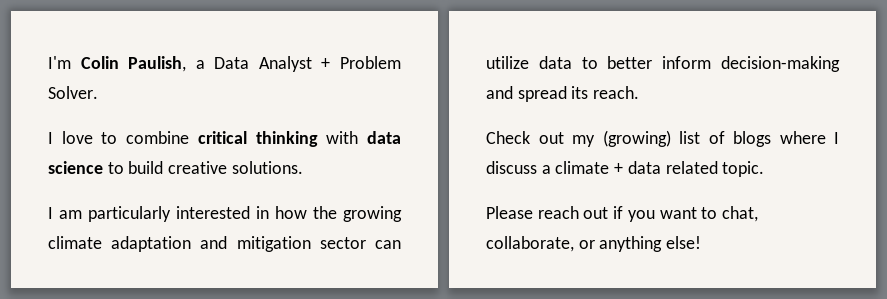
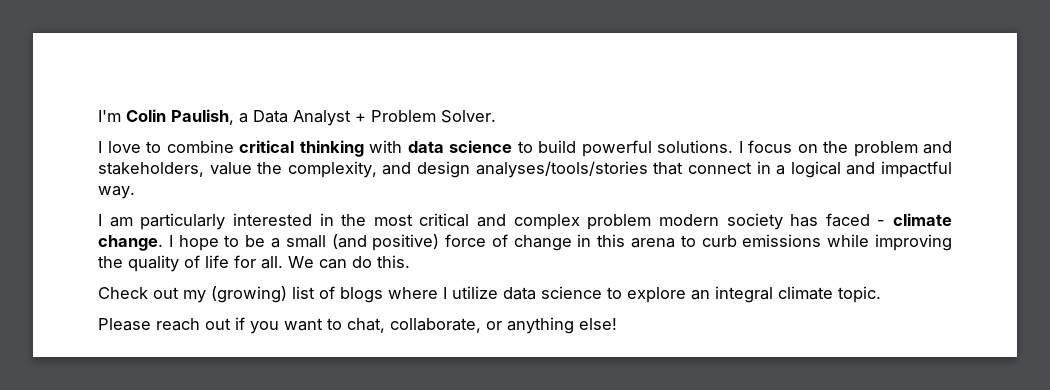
- I love to combine critical thinking with data science to build creative solutions.
+ I love to combine critical thinking with data science to build powerful solutions. I focus on the problem and stakeholders, value the complexity, and design analyses/tools/stories that connect in a logical and impactful way.
- I am particularly interested in how the growing climate adaptation and mitigation sector can utilize data to better inform decision-making and spread its reach.
+ I am particularly interested in the most critical and complex problem modern society has faced - climate change. I hope to be a small (and positive) force of change in this arena to curb emissions while improving the quality of life for all. We can do this.
- Check out my (growing) list of blogs where I discuss a climate + data related topic.
+ Check out my (growing) list of blogs where I utilize data science to explore an integral climate topic.

